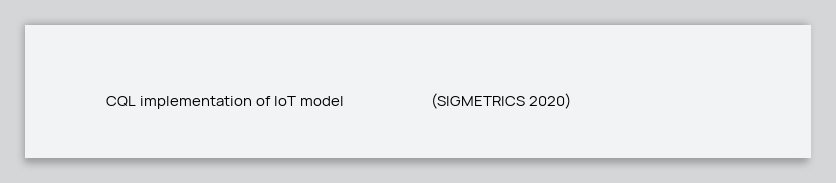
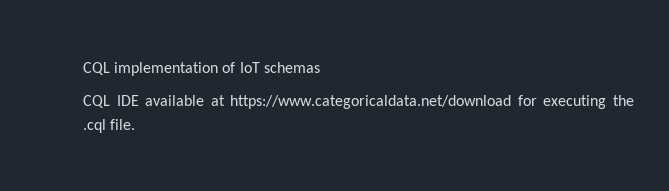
- CQL implementation of IoT model (SIGMETRICS 2020)
+ CQL implementation of IoT schemas
+ CQL IDE available at https://www.categoricaldata.net/download for executing the .cql file.

